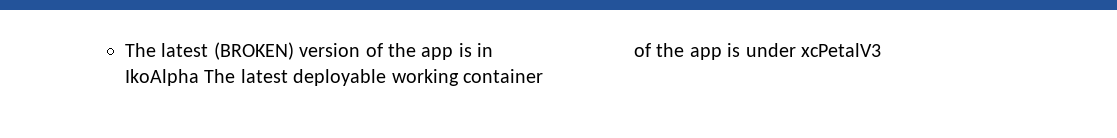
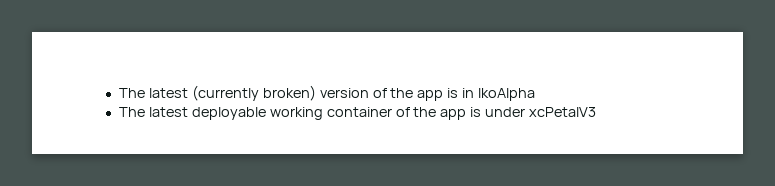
- The latest (BROKEN) version of the app is in IkoAlpha The latest deployable working container of the app is under xcPetalV3
+ The latest (currently broken) version of the app is in IkoAlpha
+ The latest deployable working container of the app is under xcPetalV3

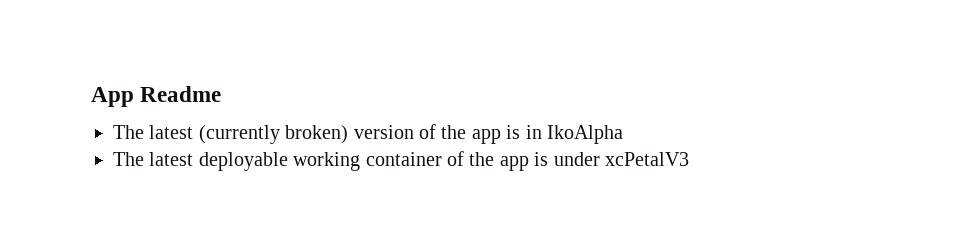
+ App Readme

